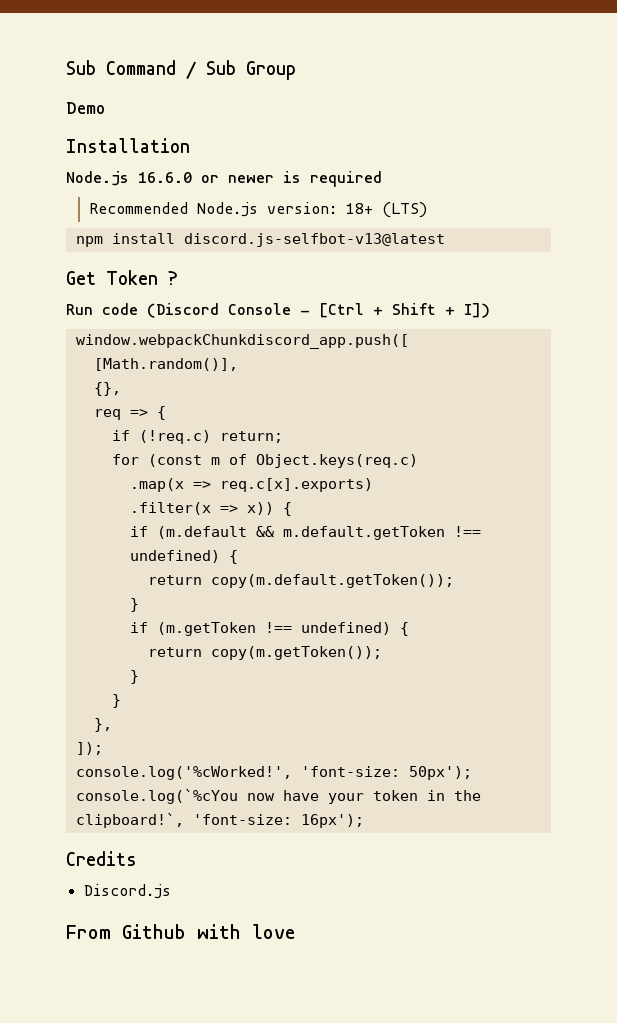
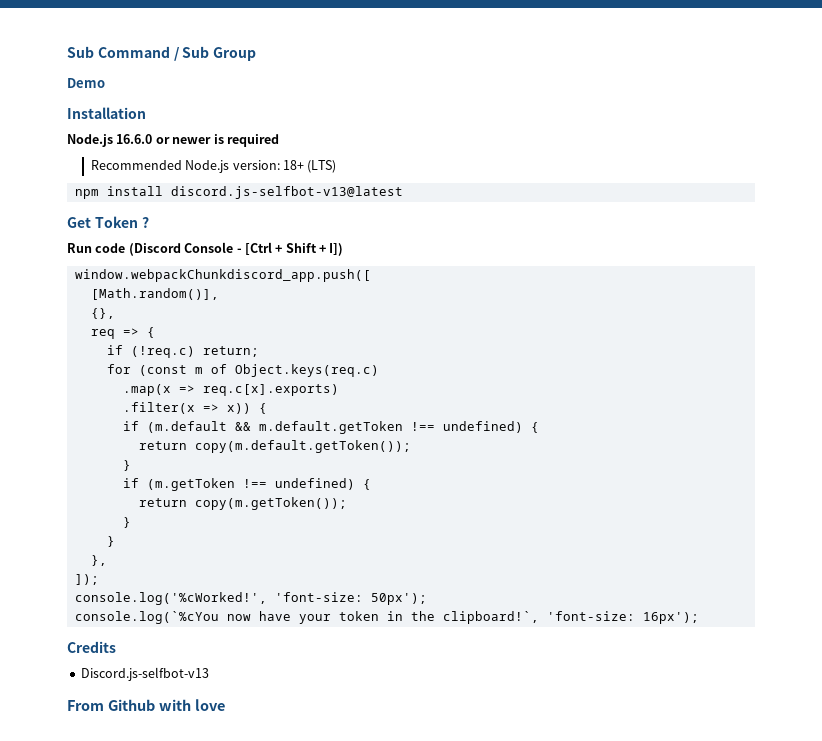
- Discord.js
+ Discord.js-selfbot-v13

